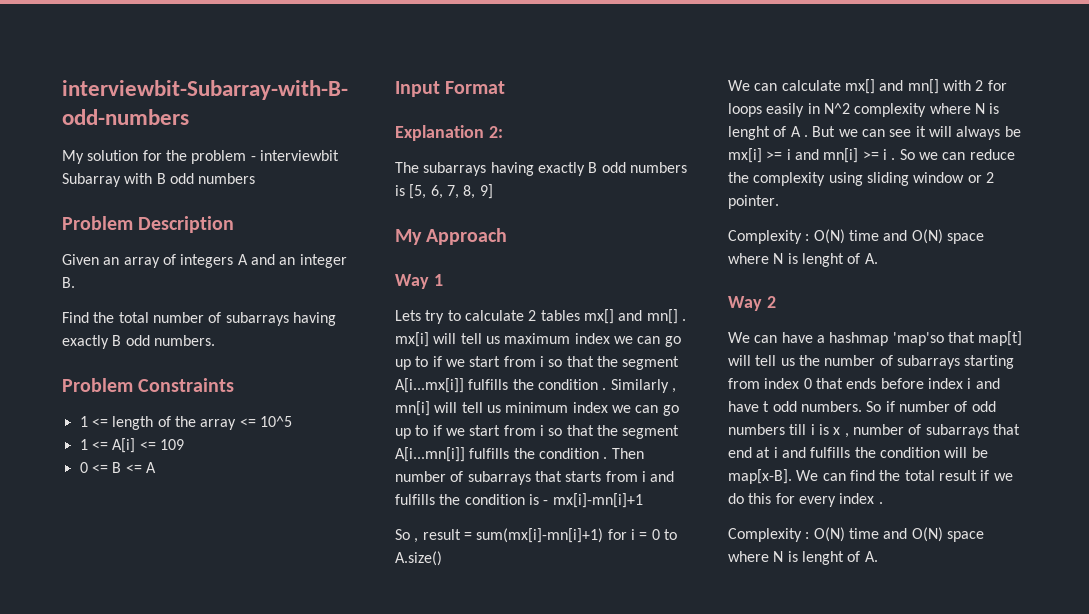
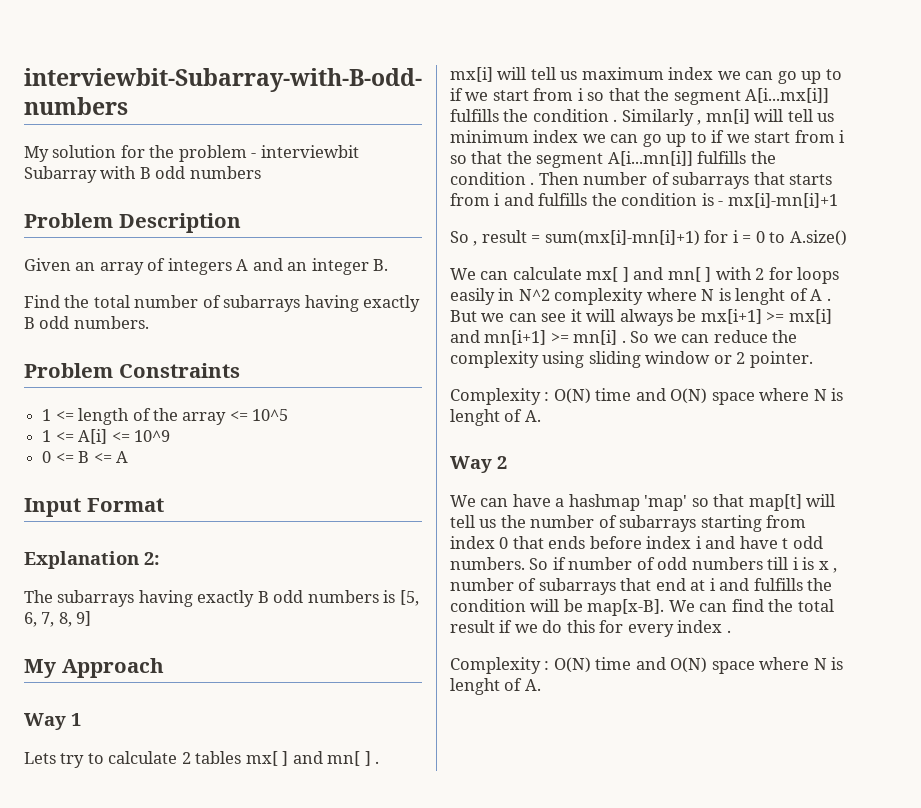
- 1 <= A[i] <= 109
+ 1 <= A[i] <= 10^9
- Lets try to calculate 2 tables mx[] and mn[] . mx[i] will tell us maximum index we can go up to if we start from i so that the segment A[i...mx[i]] fulfills the condition .
+ Lets try to calculate 2 tables mx[ ] and mn[ ] . mx[i] will tell us maximum index we can go up to if we start from i so that the segment A[i...mx[i]] fulfills the condition .
- We can calculate mx[] and mn[] with 2 for loops easily in N^2 complexity where N is lenght of A .
+ We can calculate mx[ ] and mn[ ] with 2 for loops easily in N^2 complexity where N is lenght of A .
- But we can see it will always be mx[i] >= i and mn[i] >= i .
+ But we can see it will always be mx[i+1] >= mx[i] and mn[i+1] >= mn[i] .
- We can have a hashmap 'map'so that map[t] will tell us the number of subarrays starting from index 0 that ends before index i and have t odd numbers.
+ We can have a hashmap 'map' so that map[t] will tell us the number of subarrays starting from index 0 that ends before index i and have t odd numbers.

